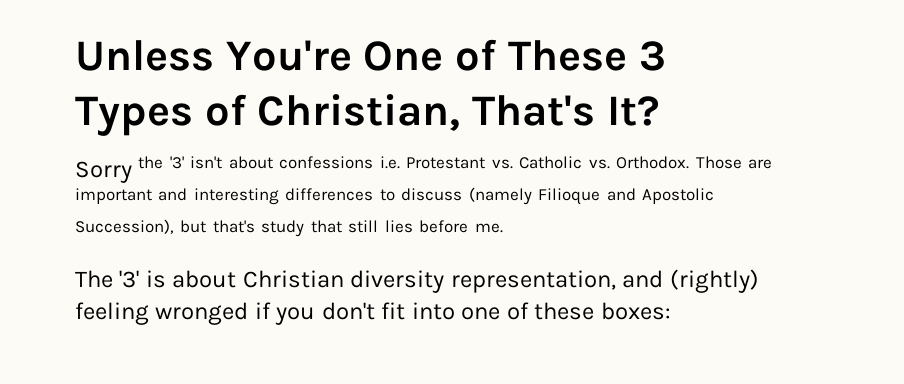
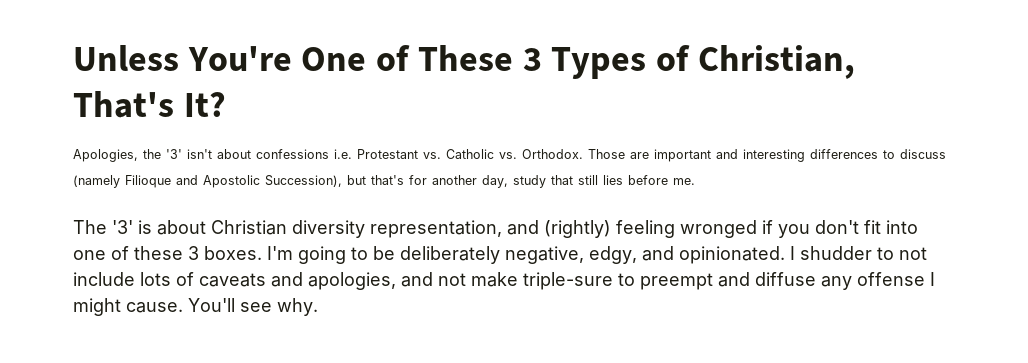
- Sorry the '3' isn't about confessions i.e. Protestant vs. Catholic vs. Orthodox.
+ Apologies, the '3' isn't about confessions i.e. Protestant vs. Catholic vs. Orthodox.
- Those are important and interesting differences to discuss (namely Filioque and Apostolic Succession), but that's study that still lies before me.
+ Those are important and interesting differences to discuss (namely Filioque and Apostolic Succession), but that's for another day, study that still lies before me.
- The '3' is about Christian diversity representation, and (rightly) feeling wronged if you don't fit into one of these boxes:
+ The '3' is about Christian diversity representation, and (rightly) feeling wronged if you don't fit into one of these 3 boxes. I'm going to be deliberately negative, edgy, and opinionated. I shudder to not include lots of caveats and apologies, and not make triple-sure to preempt and diffuse any offense I might cause. You'll see why.

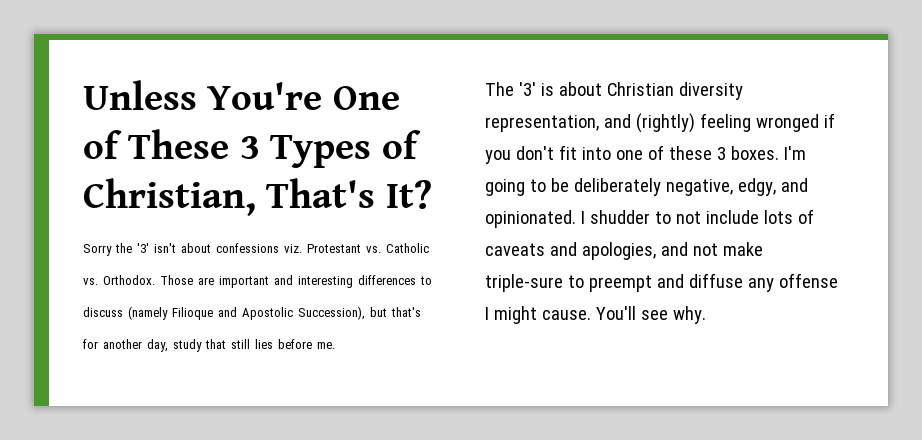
- Apologies, the '3' isn't about confessions i.e. Protestant vs. Catholic vs. Orthodox.
+ Sorry the '3' isn't about confessions viz. Protestant vs. Catholic vs. Orthodox.

